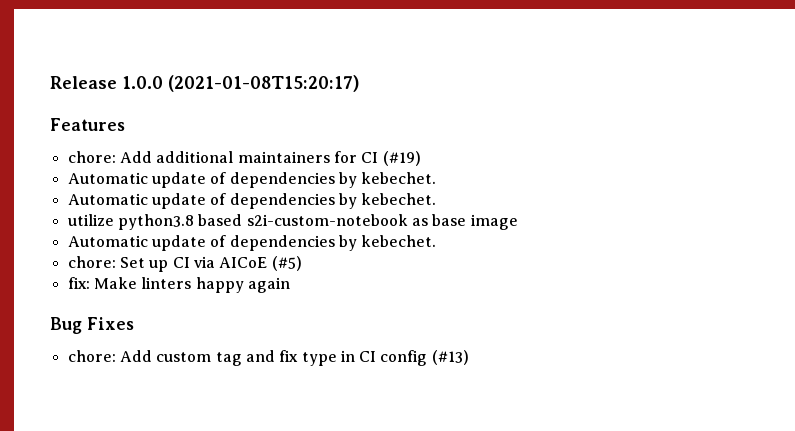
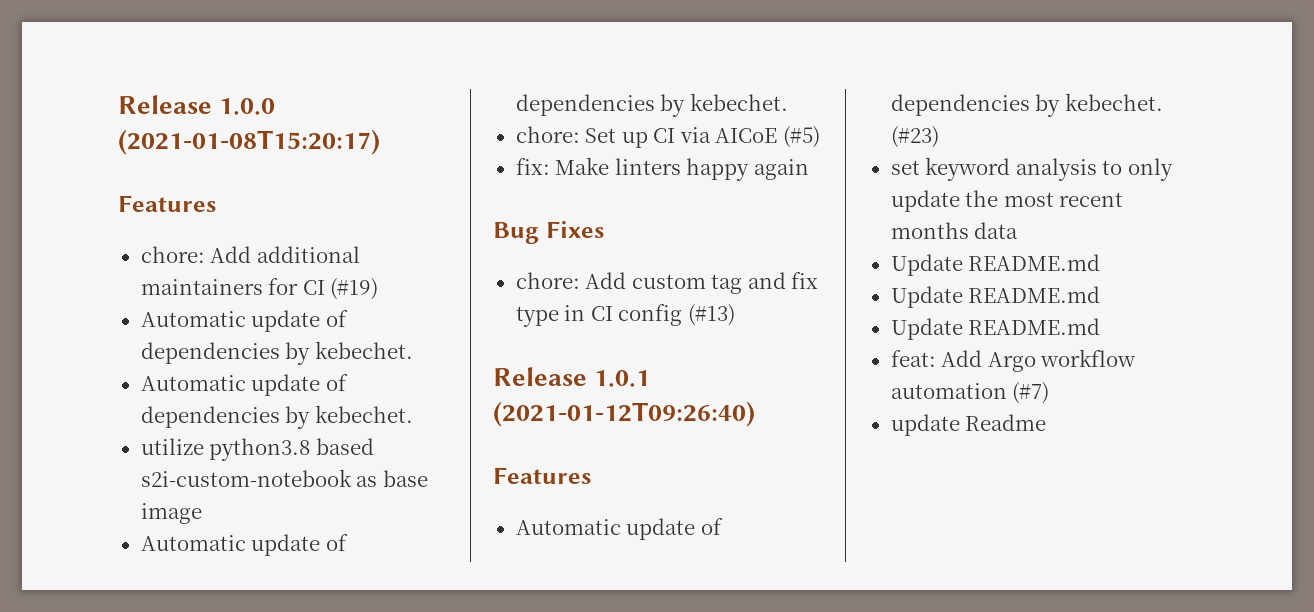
+ Release 1.0.1 (2021-01-12T09:26:40)
+ Features
+ Automatic update of dependencies by kebechet. (#23)
+ set keyword analysis to only update the most recent months data
+ Update README.md
+ Update README.md
+ Update README.md
+ feat: Add Argo workflow automation (#7)
+ update Readme

